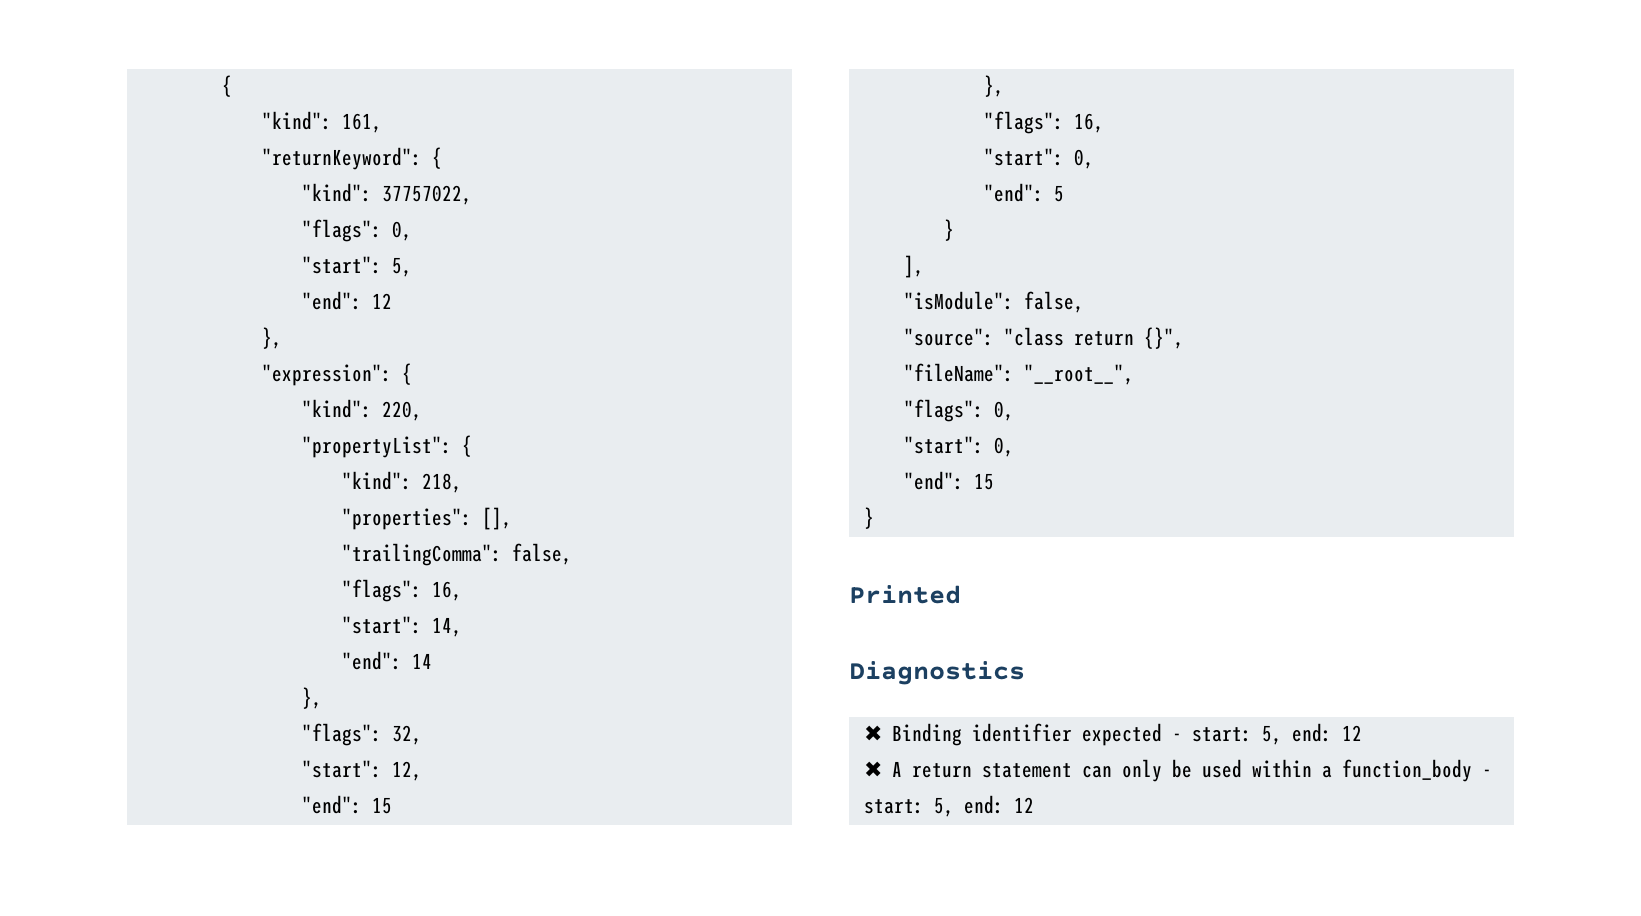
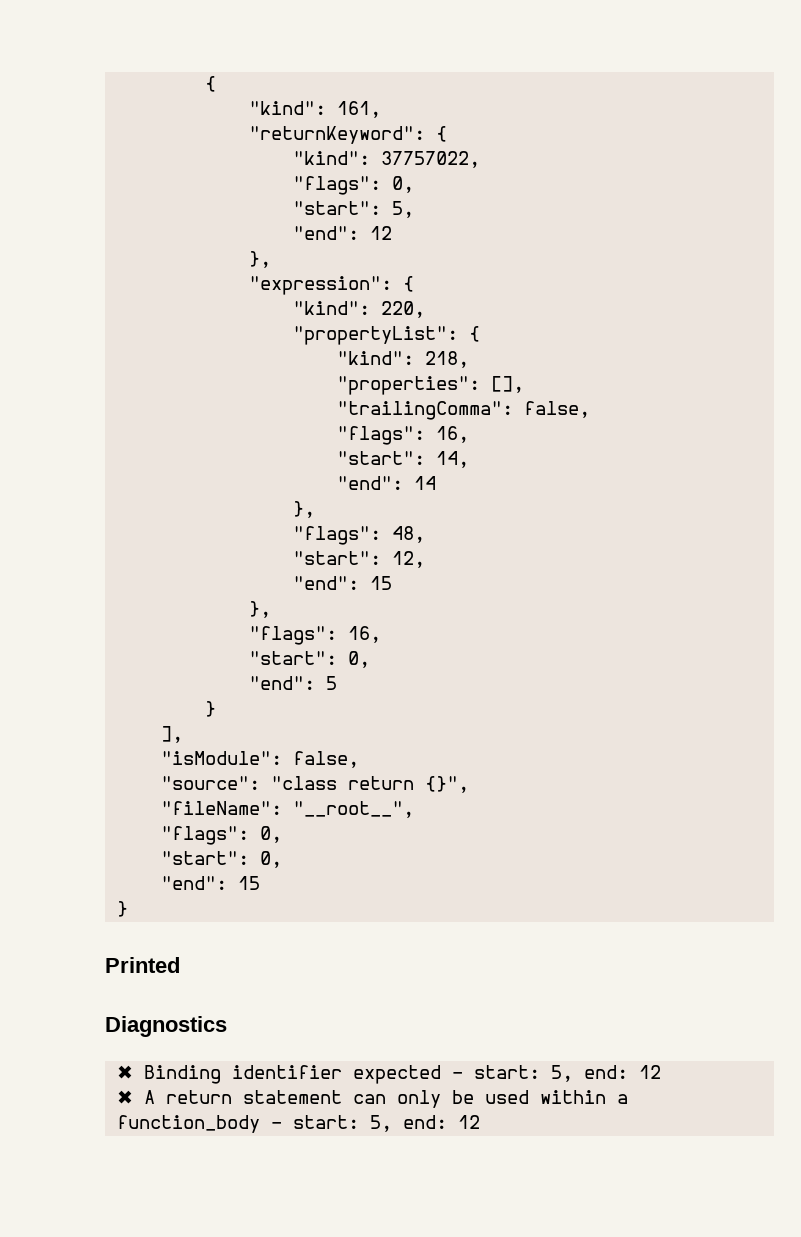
- "flags": 32,
+ "flags": 48,

